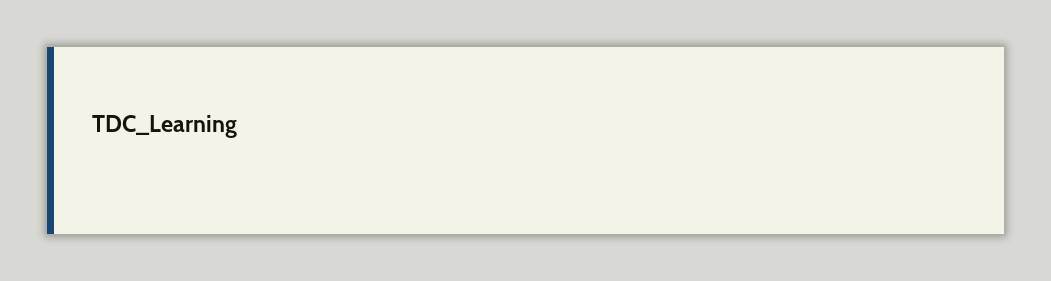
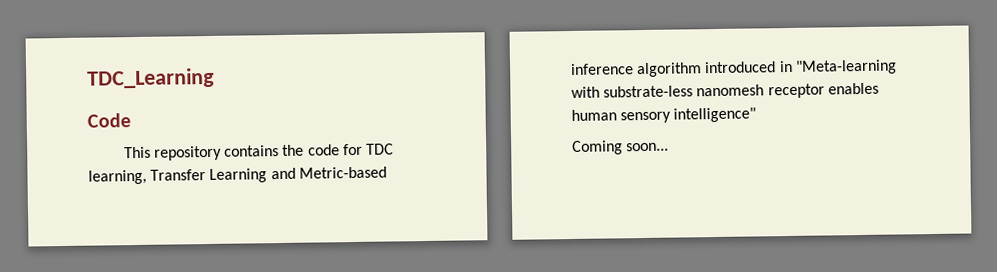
+ Code
+ This repository contains the code for TDC learning, Transfer Learning and Metric-based inference algorithm introduced in "Meta-learning with substrate-less nanomesh receptor enables human sensory intelligence"
+ Coming soon...

